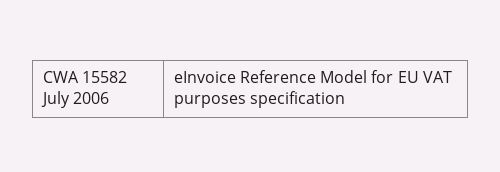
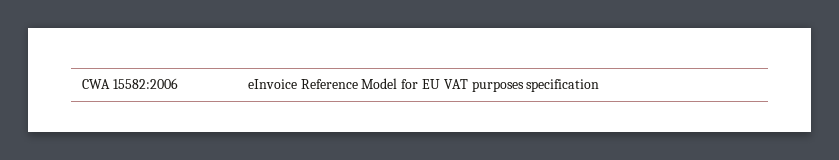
- CWA 15582 July 2006 | eInvoice Reference Model for EU VAT purposes specification
+ CWA 15582:2006 | eInvoice Reference Model for EU VAT purposes specification

